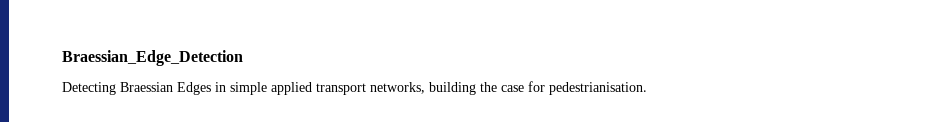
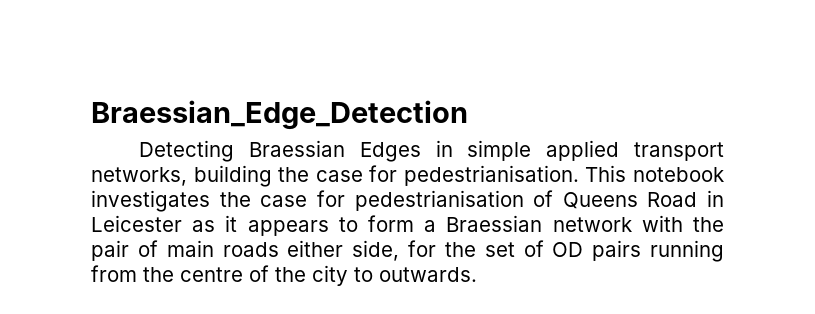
+ This notebook investigates the case for pedestrianisation of Queens Road in Leicester as it appears to form a Braessian network with the pair of main roads either side, for the set of OD pairs running from the centre of the city to outwards.

